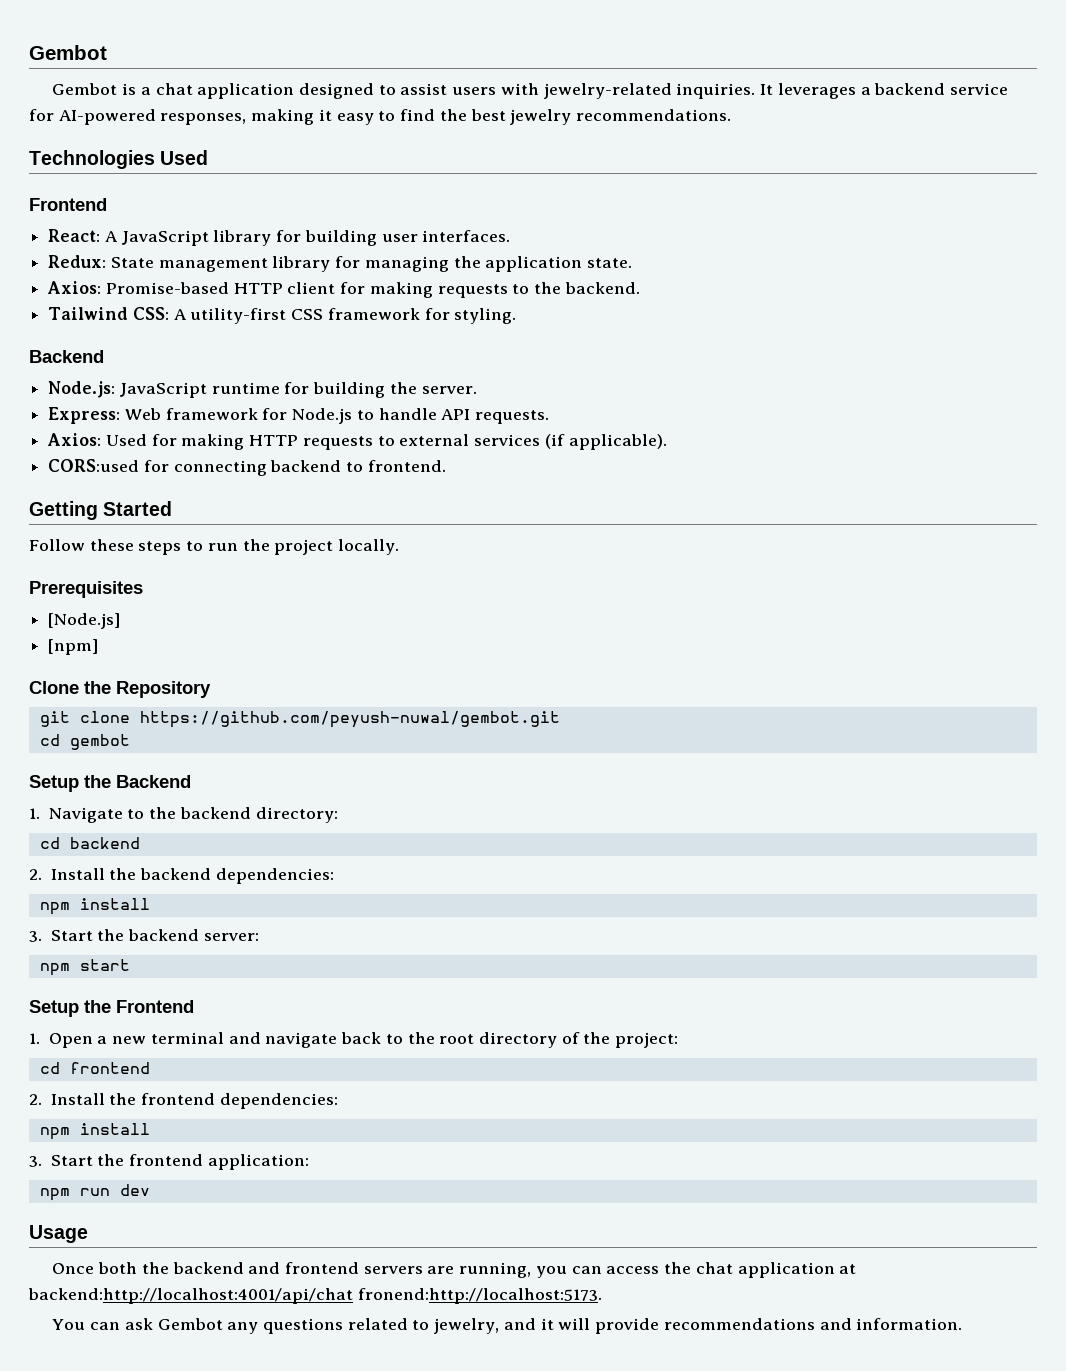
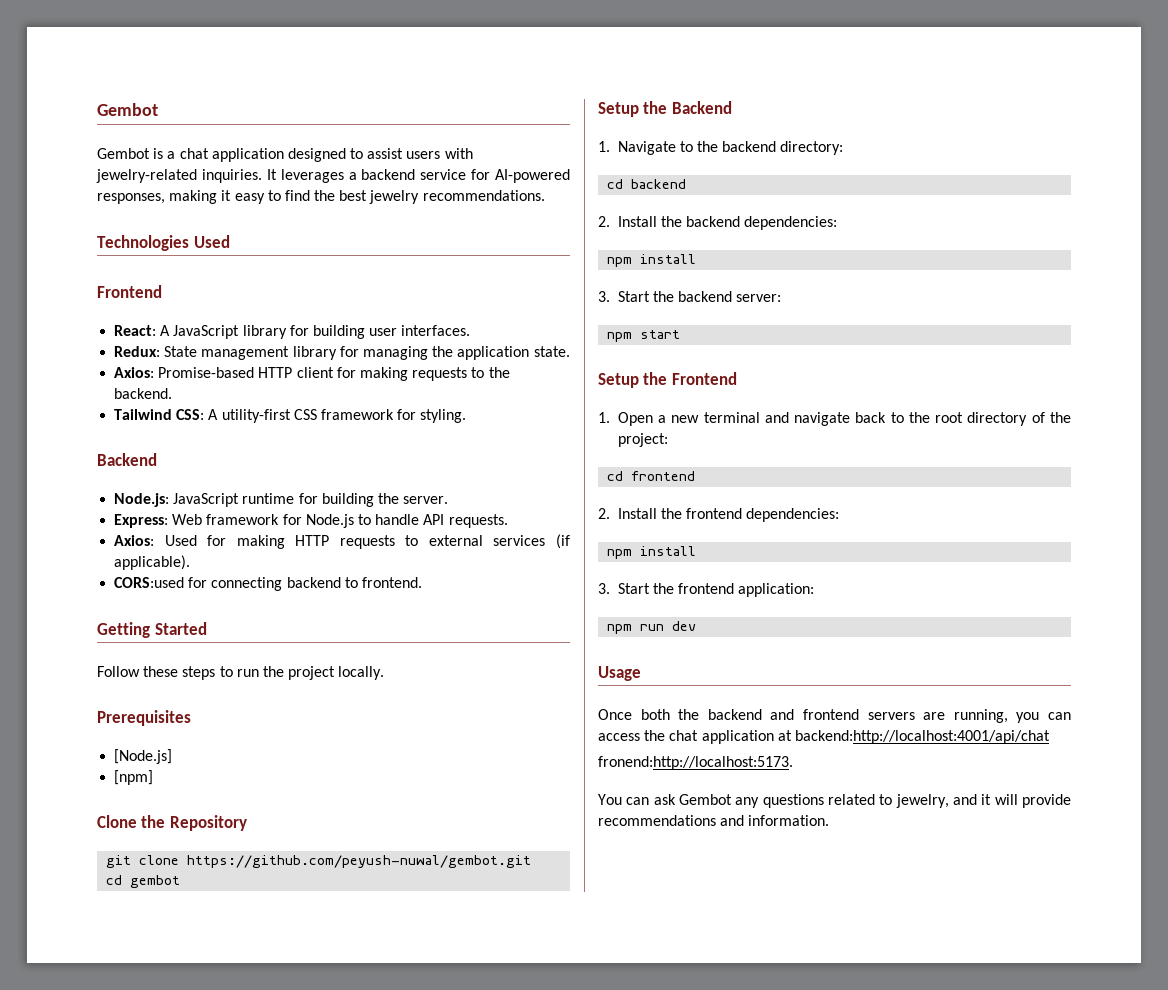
- Once both the backend and frontend servers are running, you can access the chat application at backend:http://localhost:4001/api/chat fronend:http://localhost:5173.
+ Once both the backend and frontend servers are running, you can access the chat application at backend:http://localhost:4001/api/chat
+ fronend:http://localhost:5173.

